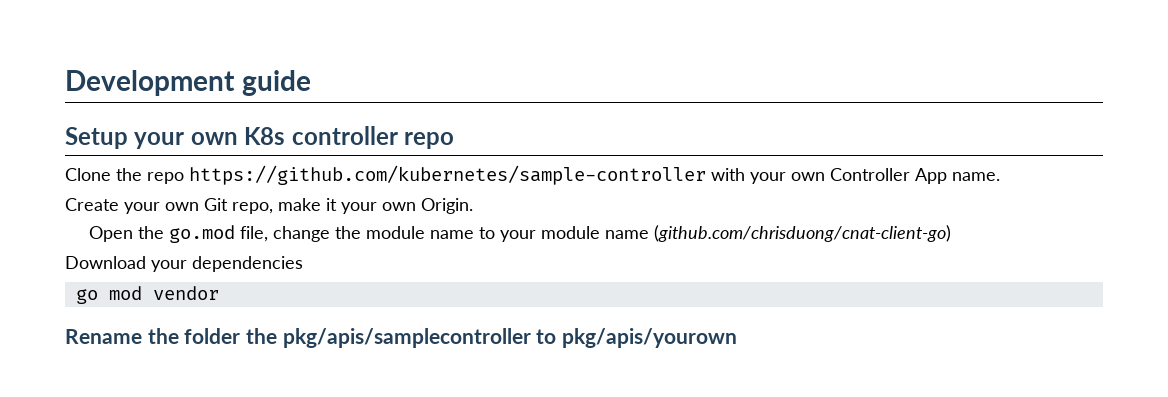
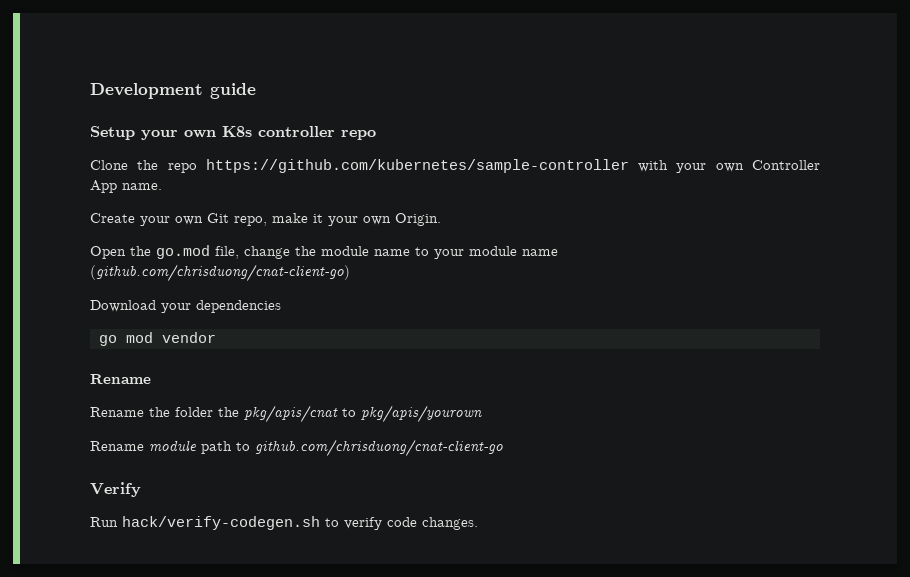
  go mod vendor
- Rename the folder the pkg/apis/samplecontroller to pkg/apis/yourown
+ Rename
+ Rename the folder the pkg/apis/cnat to pkg/apis/yourown
+ Rename module path to github.com/chrisduong/cnat-client-go
+ Verify
+ Run hack/verify-codegen.sh to verify code changes.

